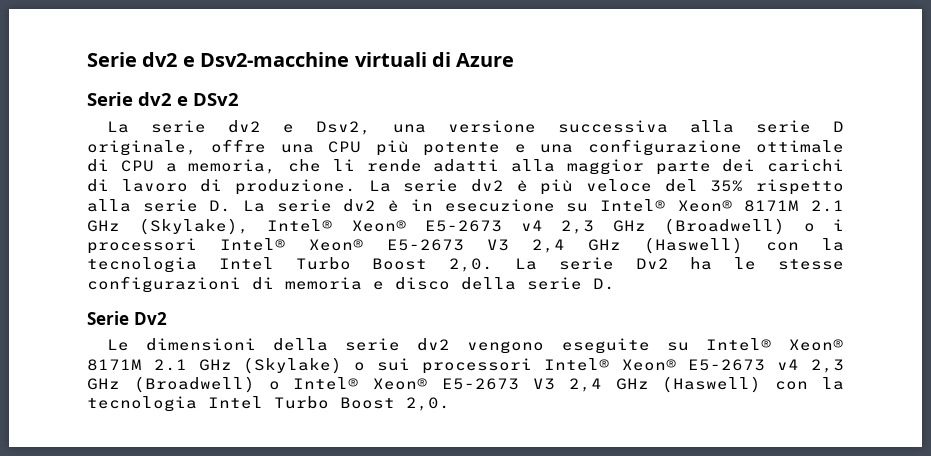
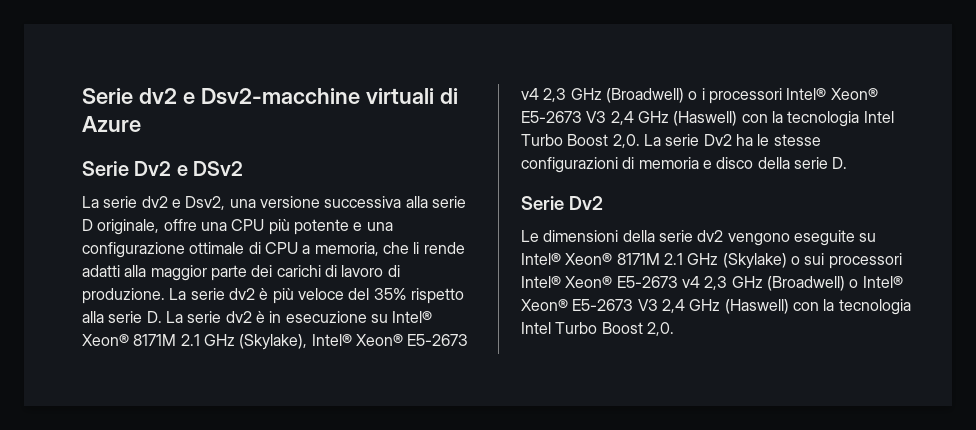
- Serie dv2 e DSv2
+ Serie Dv2 e DSv2

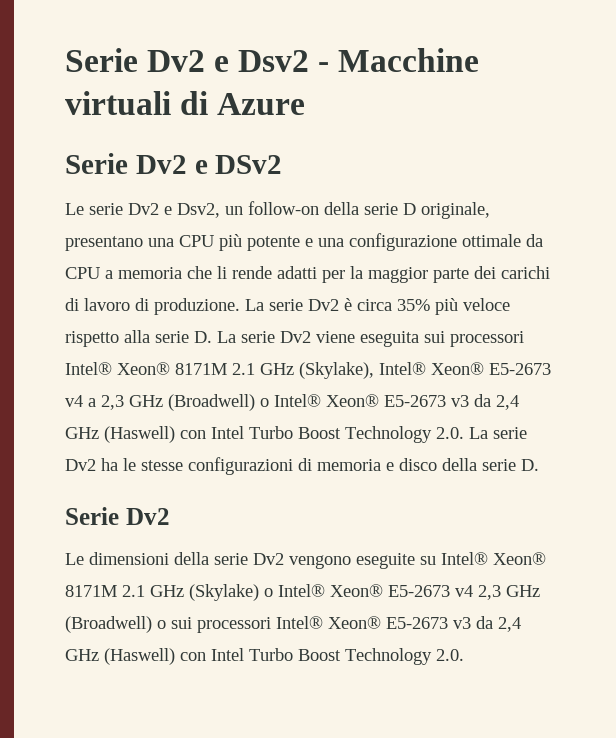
- Serie dv2 e Dsv2-macchine virtuali di Azure
+ Serie Dv2 e Dsv2 - Macchine virtuali di Azure
- La serie dv2 e Dsv2, una versione successiva alla serie D originale, offre una CPU più potente e una configurazione ottimale di CPU a memoria, che li rende adatti alla maggior parte dei carichi di lavoro di produzione.
+ Le serie Dv2 e Dsv2, un follow-on della serie D originale, presentano una CPU più potente e una configurazione ottimale da CPU a memoria che li rende adatti per la maggior parte dei carichi di lavoro di produzione.
- La serie dv2 è più veloce del 35% rispetto alla serie D. La serie dv2 è in esecuzione su Intel® Xeon® 8171M 2.1 GHz (Skylake), Intel® Xeon® E5-2673 v4 2,3 GHz (Broadwell) o i processori Intel® Xeon® E5-2673 V3 2,4 GHz (Haswell) con la tecnologia Intel Turbo Boost 2,0. La serie Dv2 ha le stesse configurazioni di memoria e disco della serie D.
+ La serie Dv2 è circa 35% più veloce rispetto alla serie D. La serie Dv2 viene eseguita sui processori Intel® Xeon® 8171M 2.1 GHz (Skylake), Intel® Xeon® E5-2673 v4 a 2,3 GHz (Broadwell) o Intel® Xeon® E5-2673 v3 da 2,4 GHz (Haswell) con Intel Turbo Boost Technology 2.0. La serie Dv2 ha le stesse configurazioni di memoria e disco della serie D.
- Le dimensioni della serie dv2 vengono eseguite su Intel® Xeon® 8171M 2.1 GHz (Skylake) o sui processori Intel® Xeon® E5-2673 v4 2,3 GHz (Broadwell) o Intel® Xeon® E5-2673 V3 2,4 GHz (Haswell) con la tecnologia Intel Turbo Boost 2,0.
+ Le dimensioni della serie Dv2 vengono eseguite su Intel® Xeon® 8171M 2.1 GHz (Skylake) o Intel® Xeon® E5-2673 v4 2,3 GHz (Broadwell) o sui processori Intel® Xeon® E5-2673 v3 da 2,4 GHz (Haswell) con Intel Turbo Boost Technology 2.0.

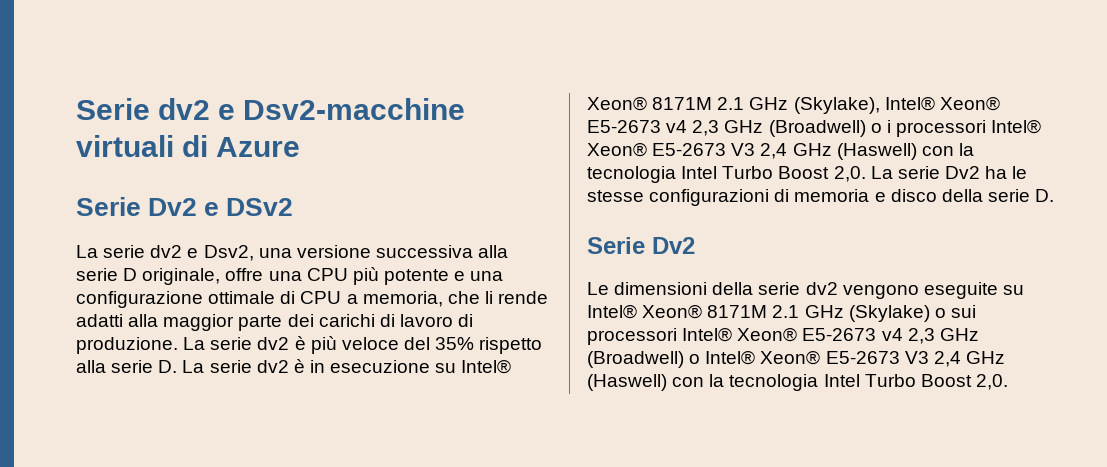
- Serie Dv2 e Dsv2 - Macchine virtuali di Azure
+ Serie dv2 e Dsv2-macchine virtuali di Azure
- Le serie Dv2 e Dsv2, un follow-on della serie D originale, presentano una CPU più potente e una configurazione ottimale da CPU a memoria che li rende adatti per la maggior parte dei carichi di lavoro di produzione.
+ La serie dv2 e Dsv2, una versione successiva alla serie D originale, offre una CPU più potente e una configurazione ottimale di CPU a memoria, che li rende adatti alla maggior parte dei carichi di lavoro di produzione.
- La serie Dv2 è circa 35% più veloce rispetto alla serie D. La serie Dv2 viene eseguita sui processori Intel® Xeon® 8171M 2.1 GHz (Skylake), Intel® Xeon® E5-2673 v4 a 2,3 GHz (Broadwell) o Intel® Xeon® E5-2673 v3 da 2,4 GHz (Haswell) con Intel Turbo Boost Technology 2.0. La serie Dv2 ha le stesse configurazioni di memoria e disco della serie D.
+ La serie dv2 è più veloce del 35% rispetto alla serie D. La serie dv2 è in esecuzione su Intel® Xeon® 8171M 2.1 GHz (Skylake), Intel® Xeon® E5-2673 v4 2,3 GHz (Broadwell) o i processori Intel® Xeon® E5-2673 V3 2,4 GHz (Haswell) con la tecnologia Intel Turbo Boost 2,0. La serie Dv2 ha le stesse configurazioni di memoria e disco della serie D.
- Le dimensioni della serie Dv2 vengono eseguite su Intel® Xeon® 8171M 2.1 GHz (Skylake) o Intel® Xeon® E5-2673 v4 2,3 GHz (Broadwell) o sui processori Intel® Xeon® E5-2673 v3 da 2,4 GHz (Haswell) con Intel Turbo Boost Technology 2.0.
+ Le dimensioni della serie dv2 vengono eseguite su Intel® Xeon® 8171M 2.1 GHz (Skylake) o sui processori Intel® Xeon® E5-2673 v4 2,3 GHz (Broadwell) o Intel® Xeon® E5-2673 V3 2,4 GHz (Haswell) con la tecnologia Intel Turbo Boost 2,0.

